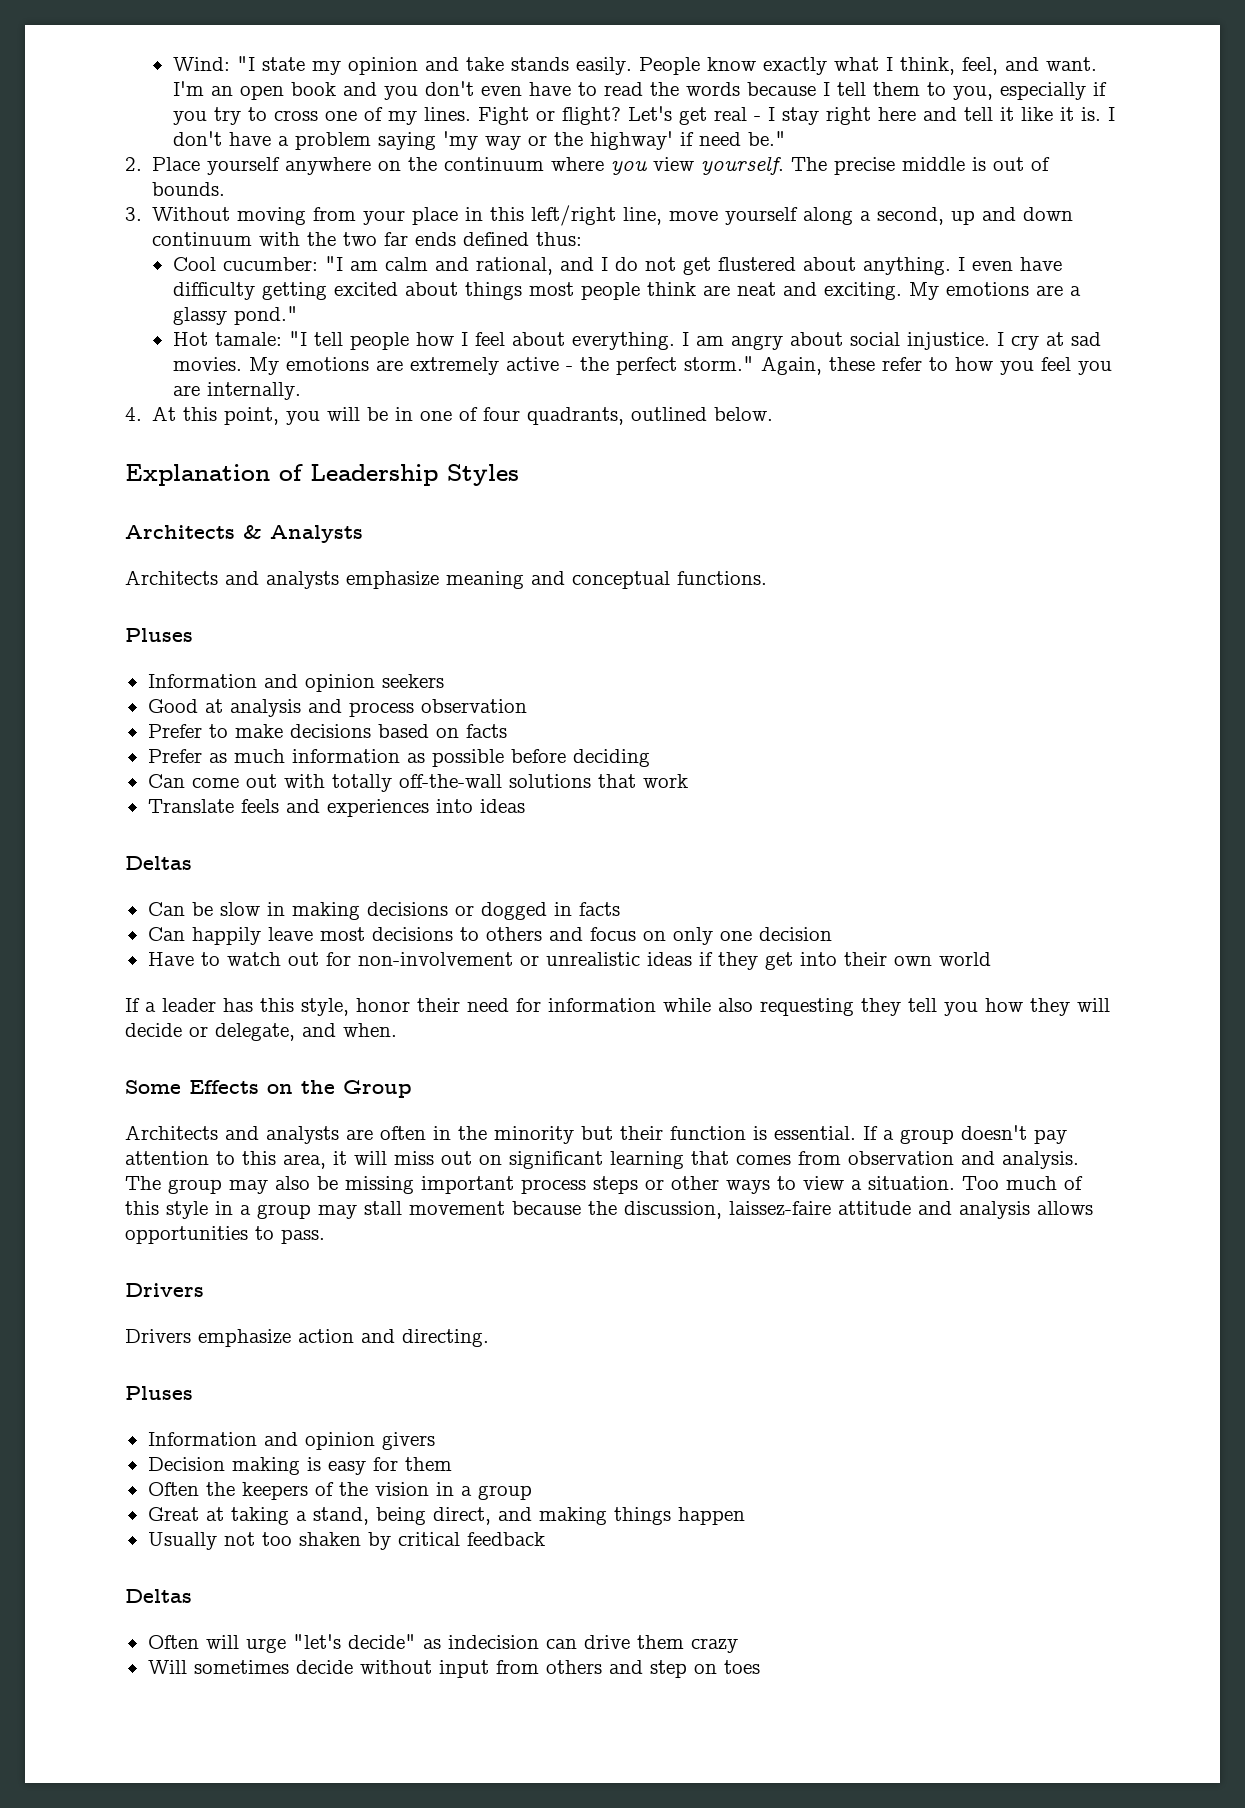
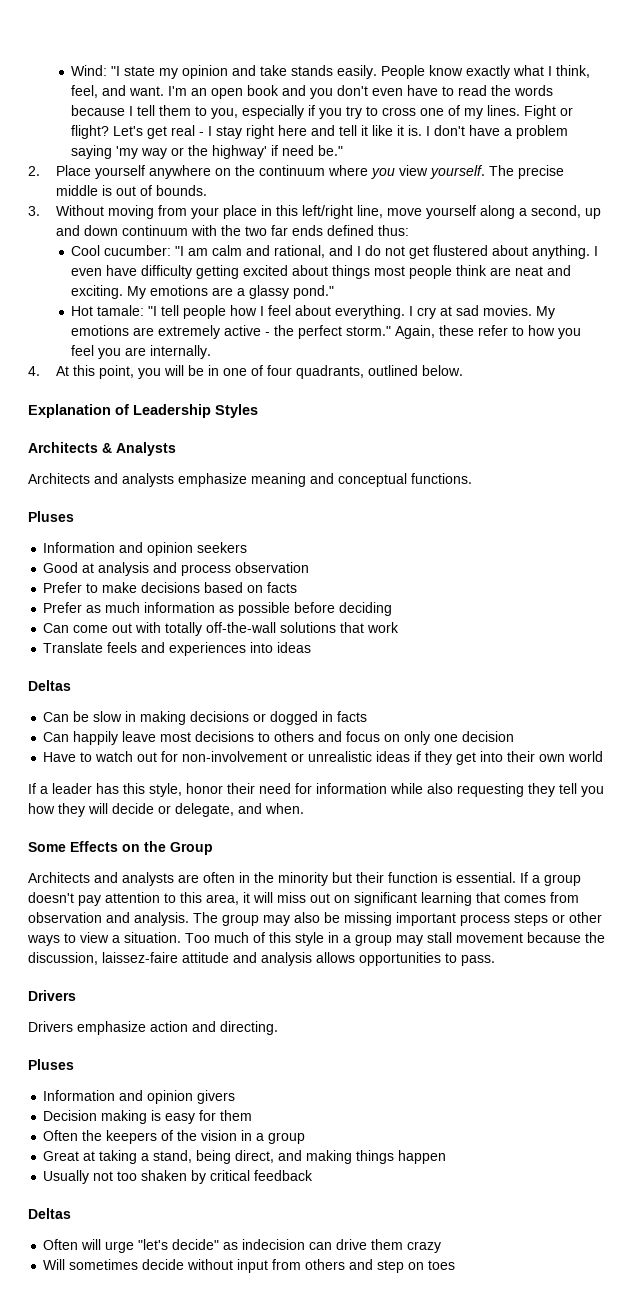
- I am angry about social injustice. I cry at sad movies.
+ I cry at sad movies.

